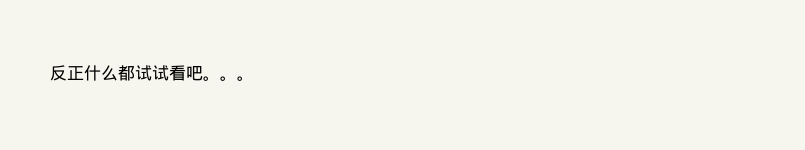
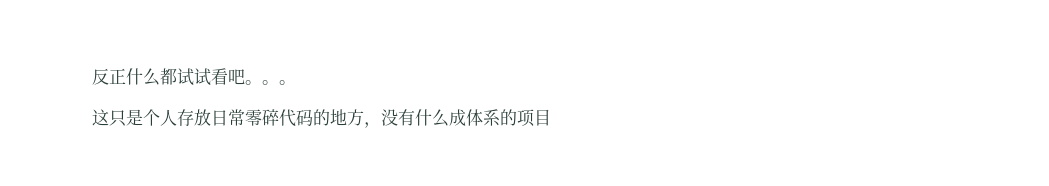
+ 这只是个人存放日常零碎代码的地方，没有什么成体系的项目

